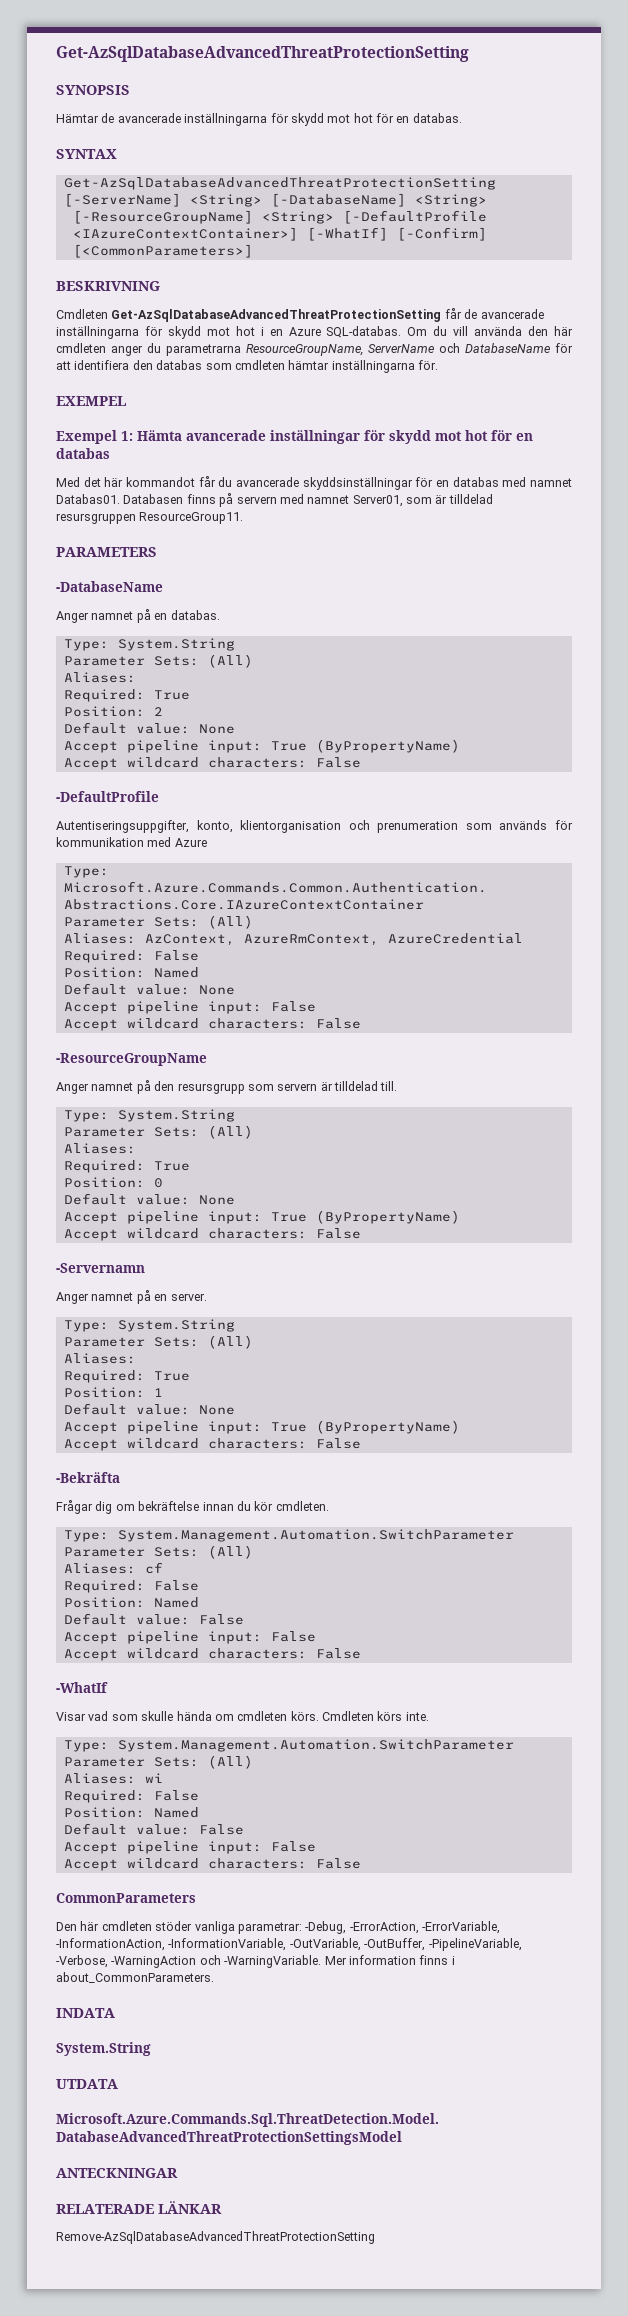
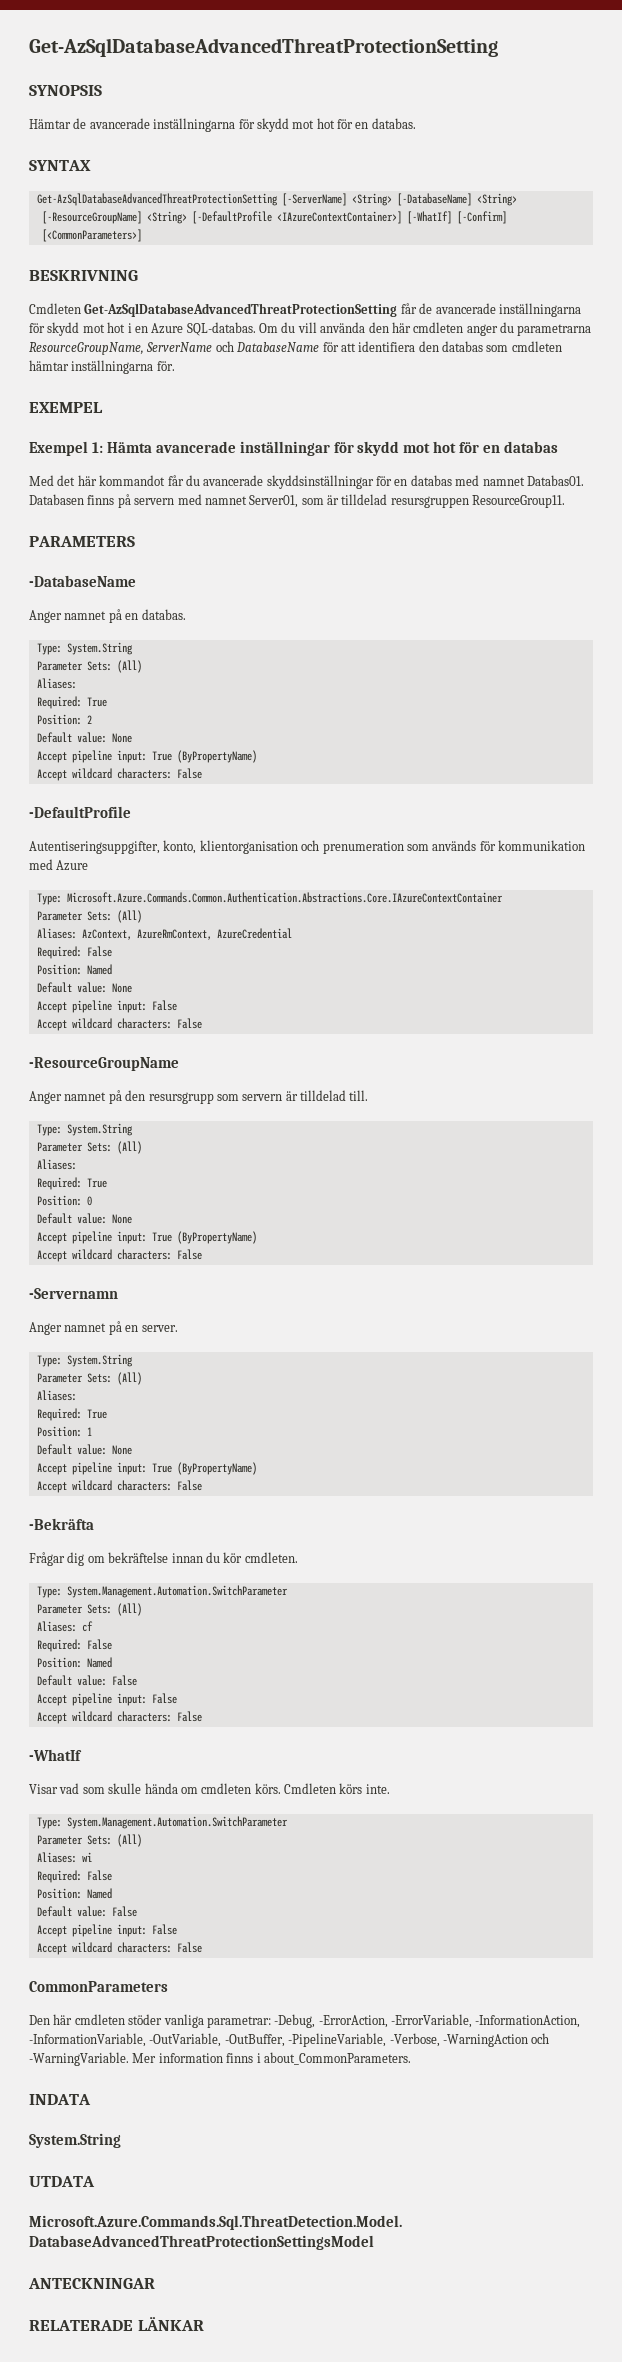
- Remove-AzSqlDatabaseAdvancedThreatProtectionSetting

